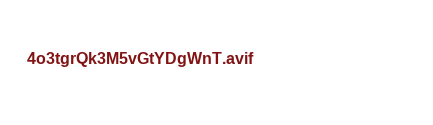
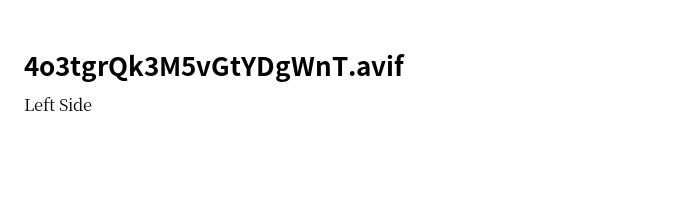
+ Left Side

